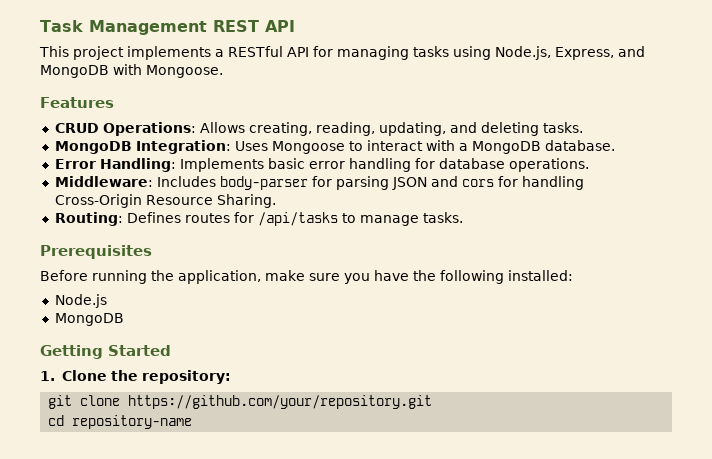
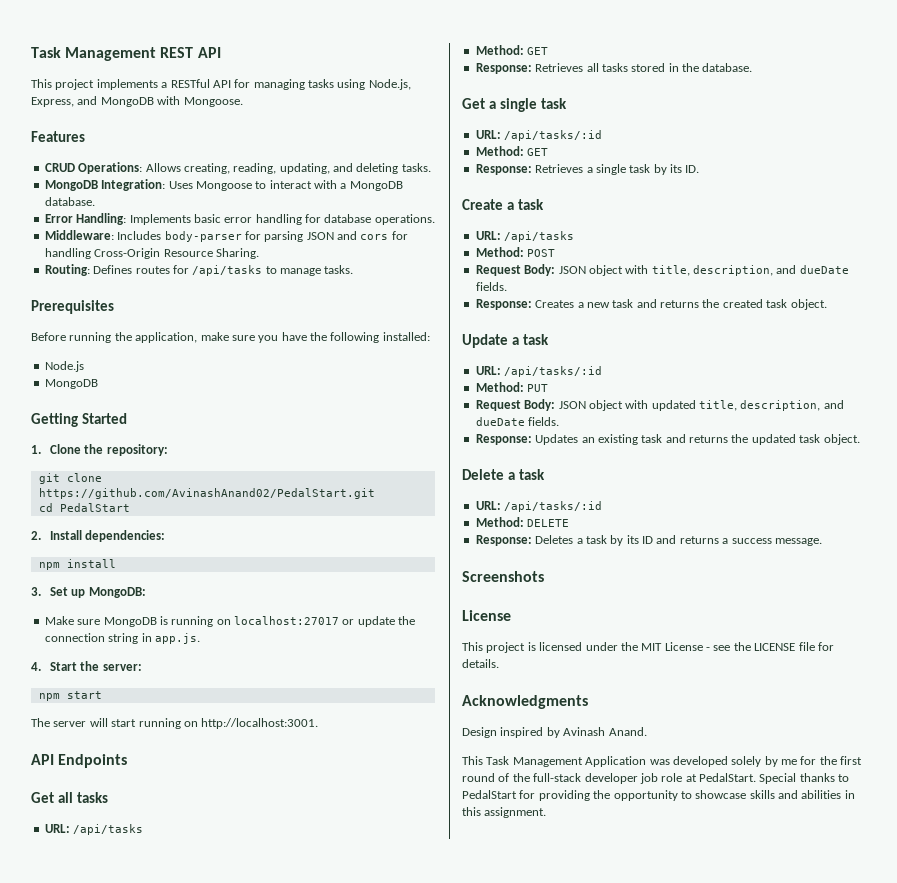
- git clone https://github.com/your/repository.git
+ git clone https://github.com/AvinashAnand02/PedalStart.git
- cd repository-name
+ cd PedalStart
+ 2. Install dependencies:
+ npm install
+ 3. Set up MongoDB:
+ Make sure MongoDB is running on localhost:27017 or update the connection string in app.js.
+ 4. Start the server:
+ npm start
+ The server will start running on http://localhost:3001.
+ API Endpoints
+ Get all tasks
+ URL: /api/tasks
+ Method: GET
+ Response: Retrieves all tasks stored in the database.
+ Get a single task
+ URL: /api/tasks/:id
+ Method: GET
+ Response: Retrieves a single task by its ID.
+ Create a task
+ URL: /api/tasks
+ Method: POST
+ Request Body: JSON object with title, description, and dueDate fields.
+ Response: Creates a new task and returns the created task object.
+ Update a task
+ URL: /api/tasks/:id
+ Method: PUT
+ Request Body: JSON object with updated title, description, and dueDate fields.
+ Response: Updates an existing task and returns the updated task object.
+ Delete a task
+ URL: /api/tasks/:id
+ Method: DELETE
+ Response: Deletes a task by its ID and returns a success message.
+ Screenshots
+ License
+ This project is licensed under the MIT License - see the LICENSE file for details.
+ Acknowledgments
+ Design inspired by Avinash Anand.
+ This Task Management Application was developed solely by me for the first round of the full-stack developer job role at PedalStart. Special thanks to PedalStart for providing the opportunity to showcase skills and abilities in this assignment.

